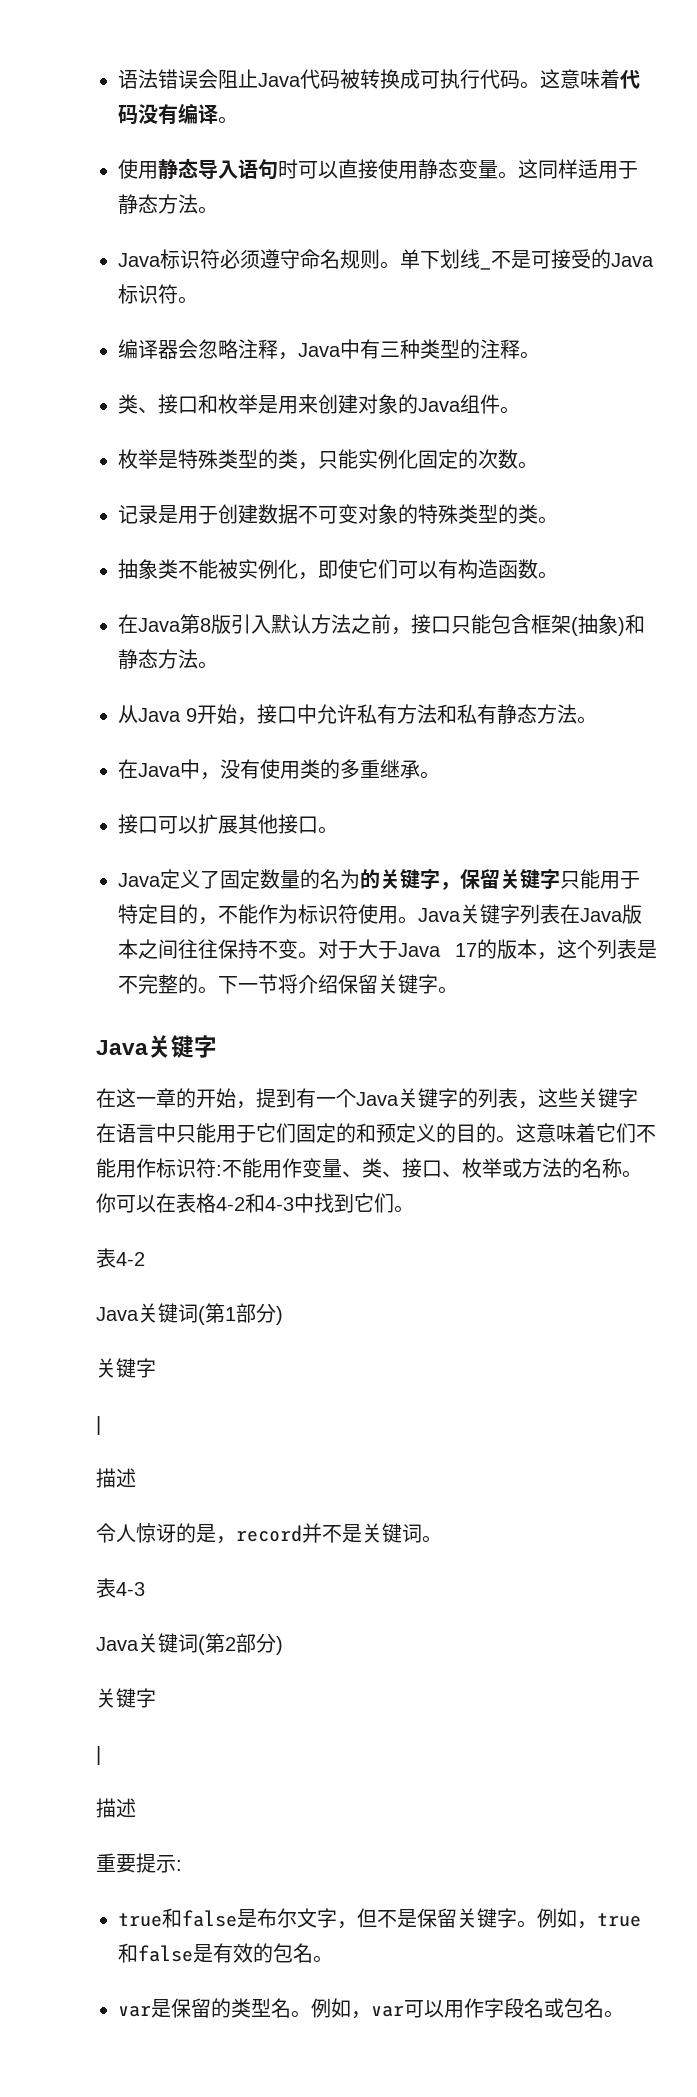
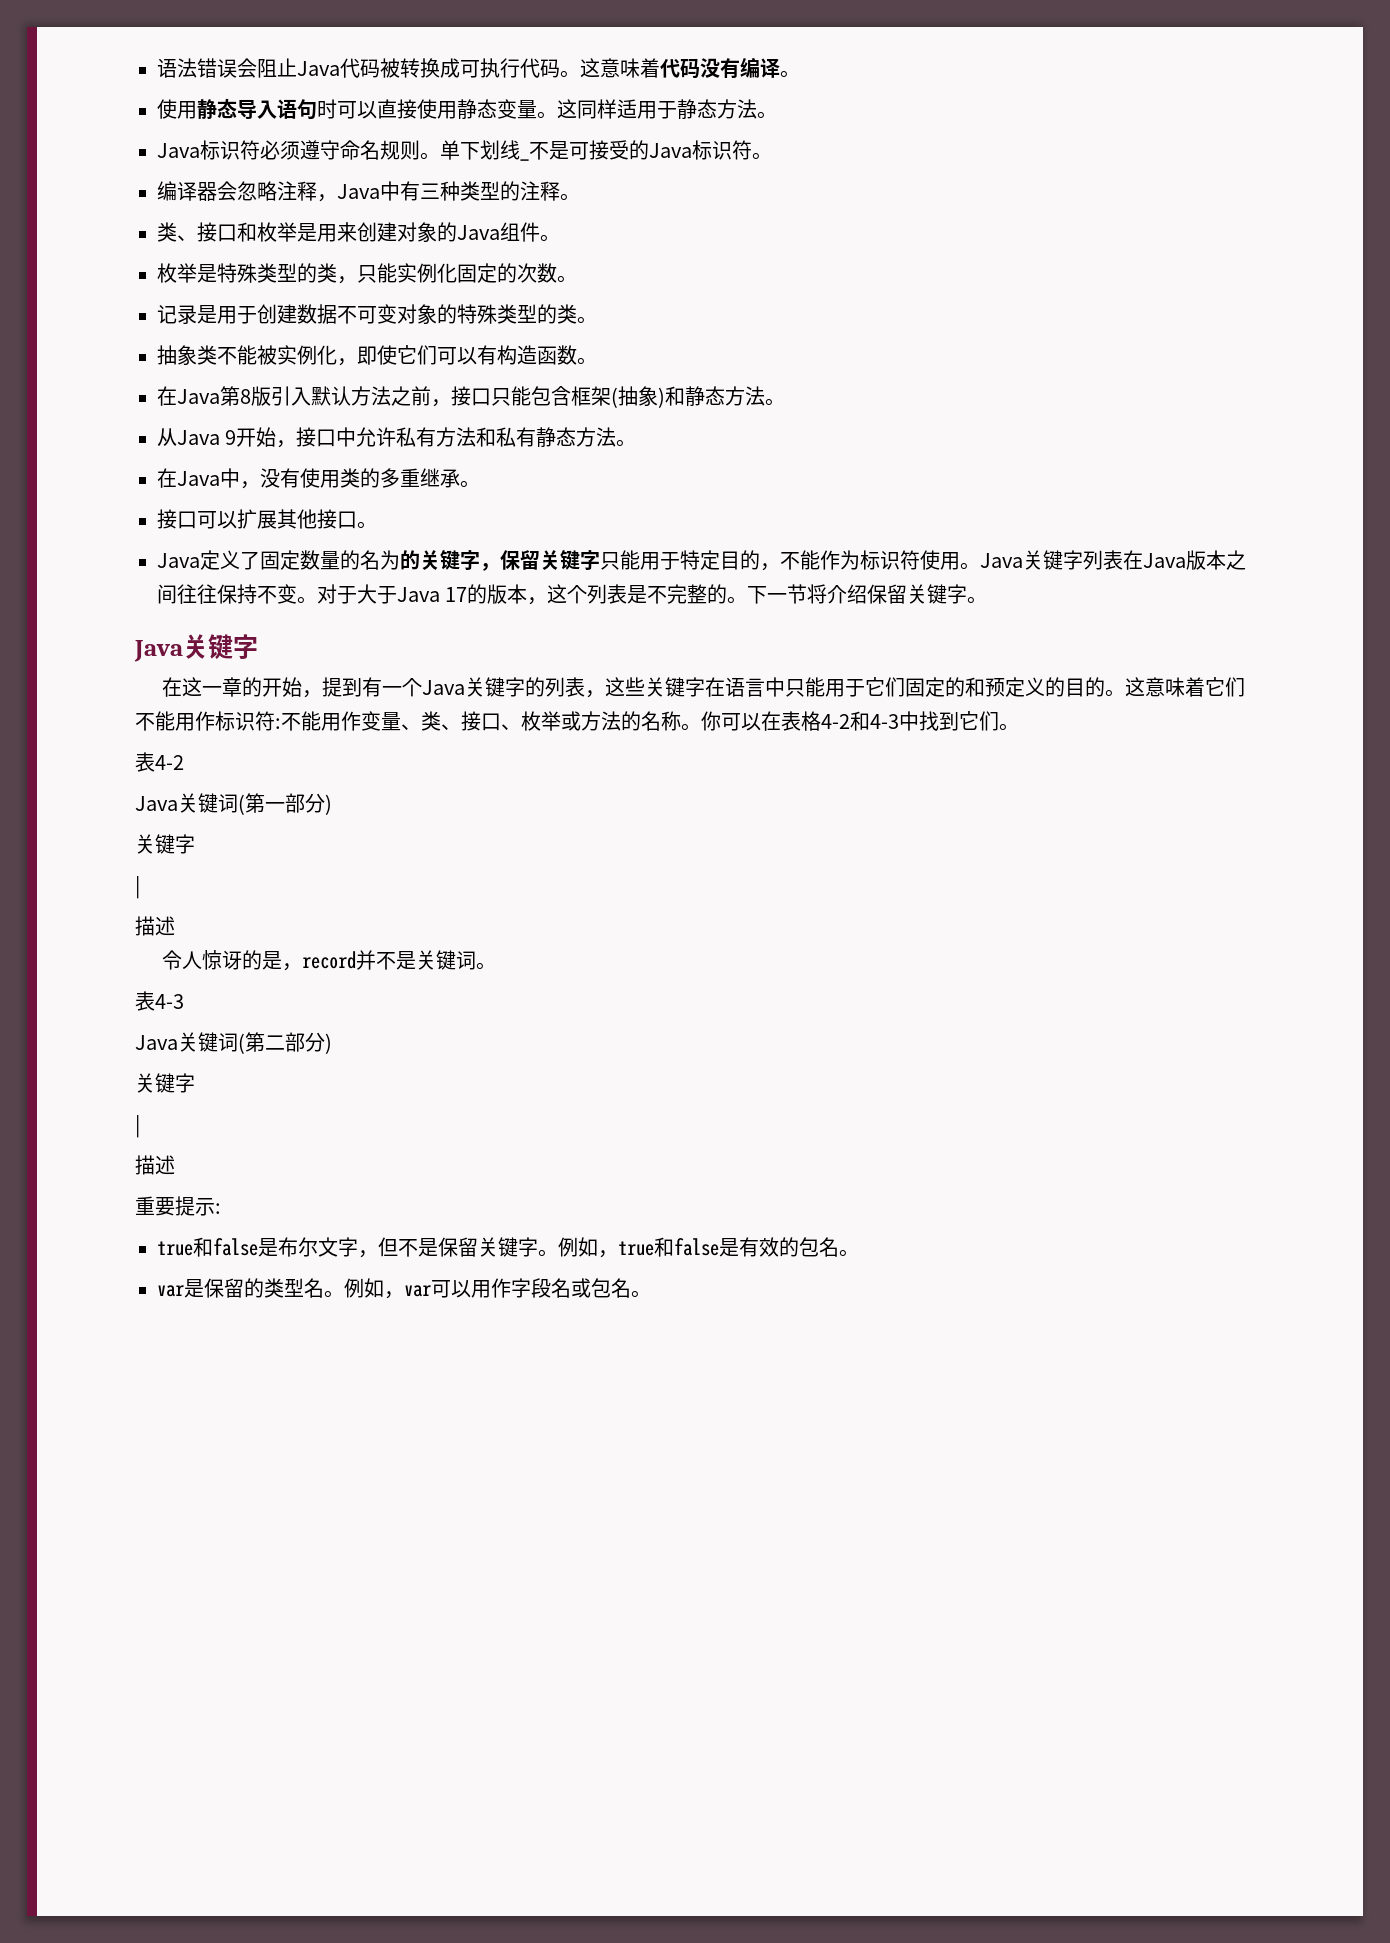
- Java关键词(第1部分)
+ Java关键词(第一部分)
- Java关键词(第2部分)
+ Java关键词(第二部分)

